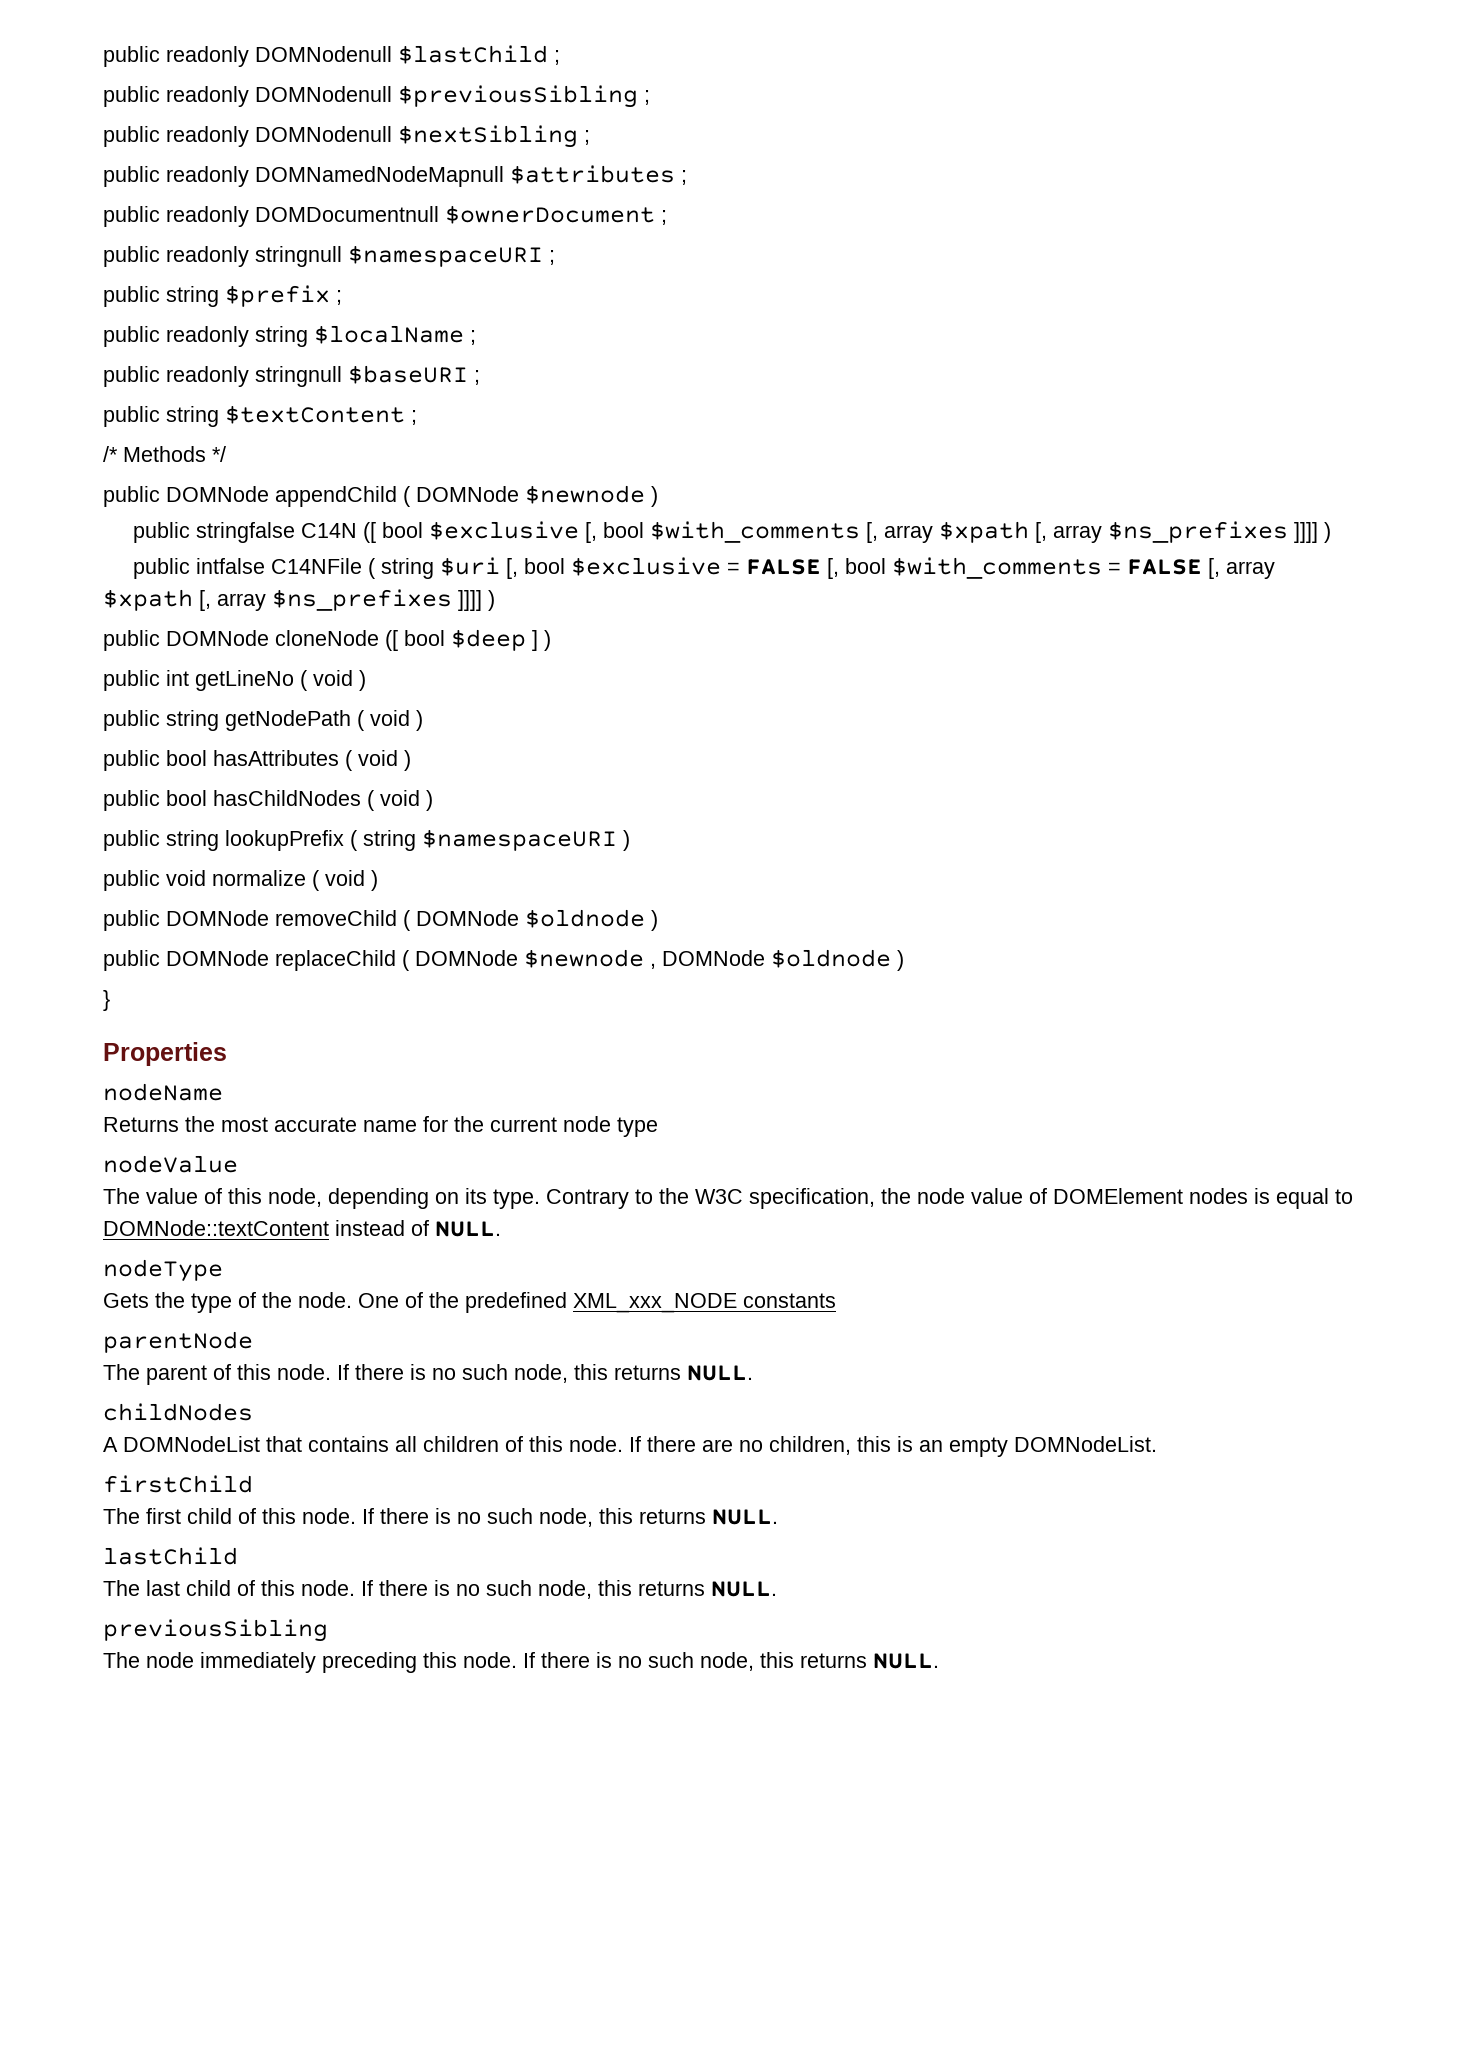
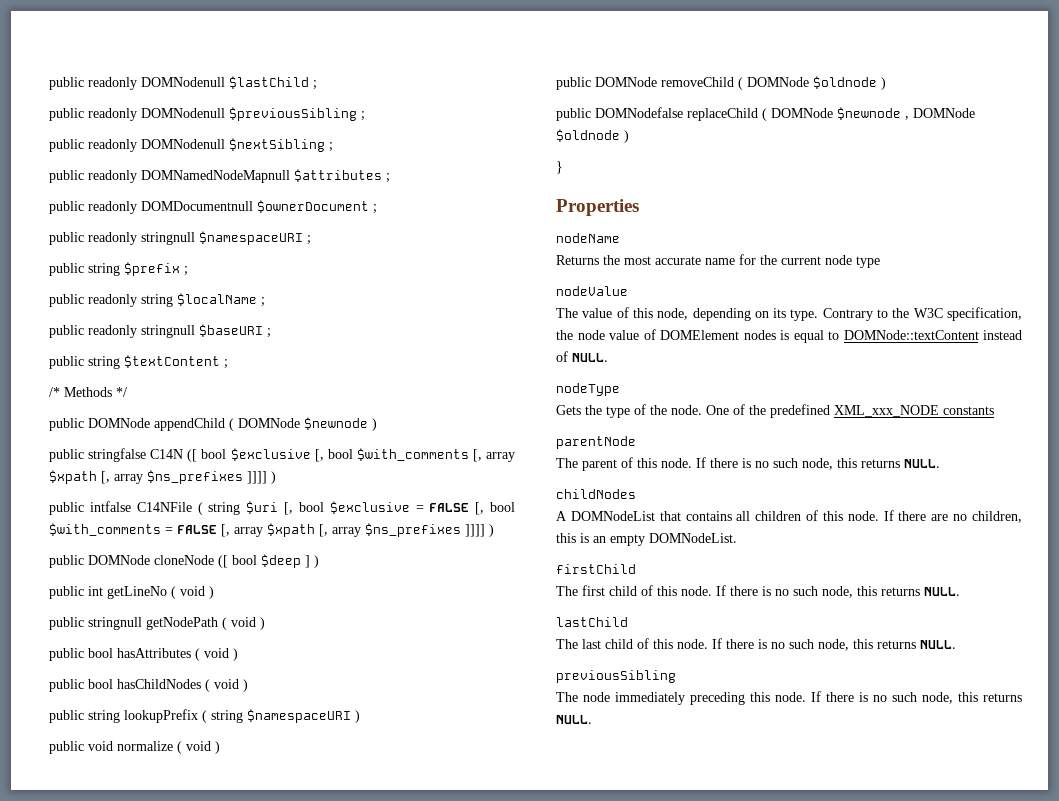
- public string getNodePath ( void )
+ public stringnull getNodePath ( void )
- public DOMNode replaceChild ( DOMNode $newnode , DOMNode $oldnode )
+ public DOMNodefalse replaceChild ( DOMNode $newnode , DOMNode $oldnode )

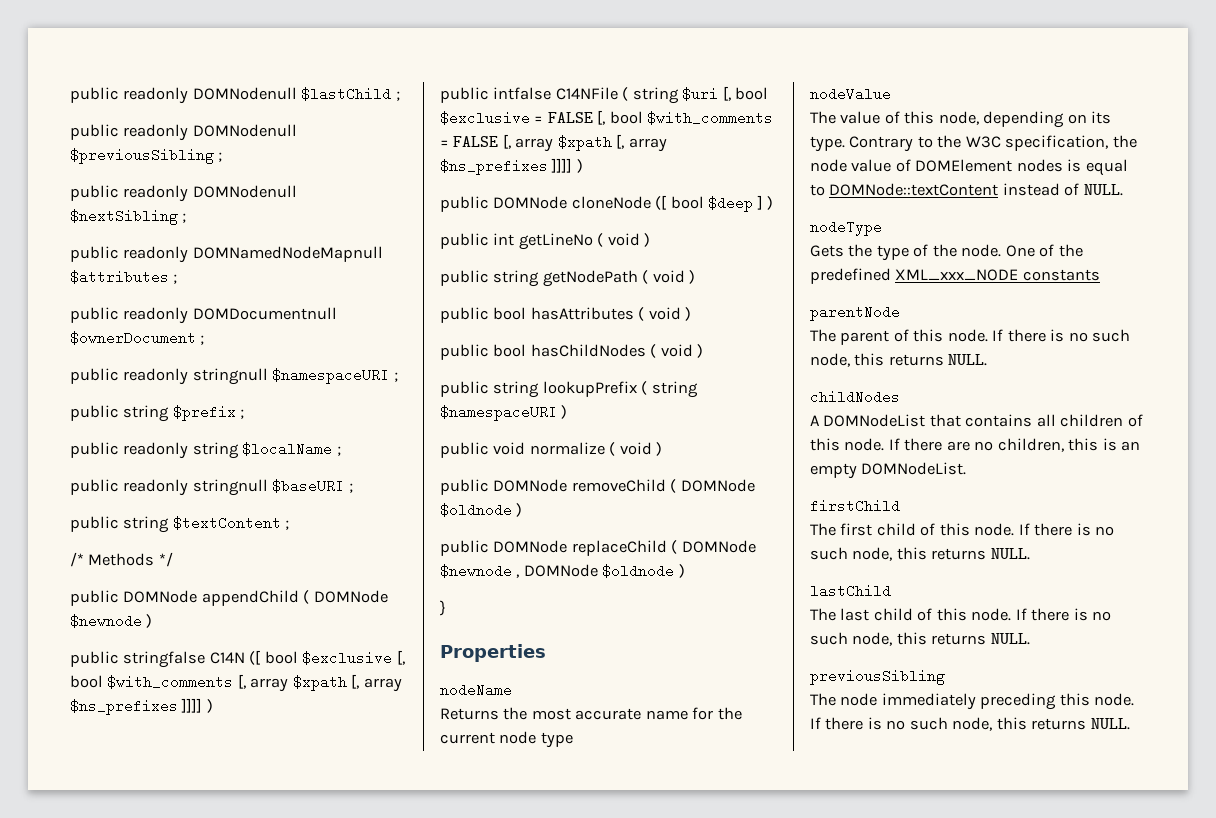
- public stringnull getNodePath ( void )
+ public string getNodePath ( void )
- public DOMNodefalse replaceChild ( DOMNode $newnode , DOMNode $oldnode )
+ public DOMNode replaceChild ( DOMNode $newnode , DOMNode $oldnode )

